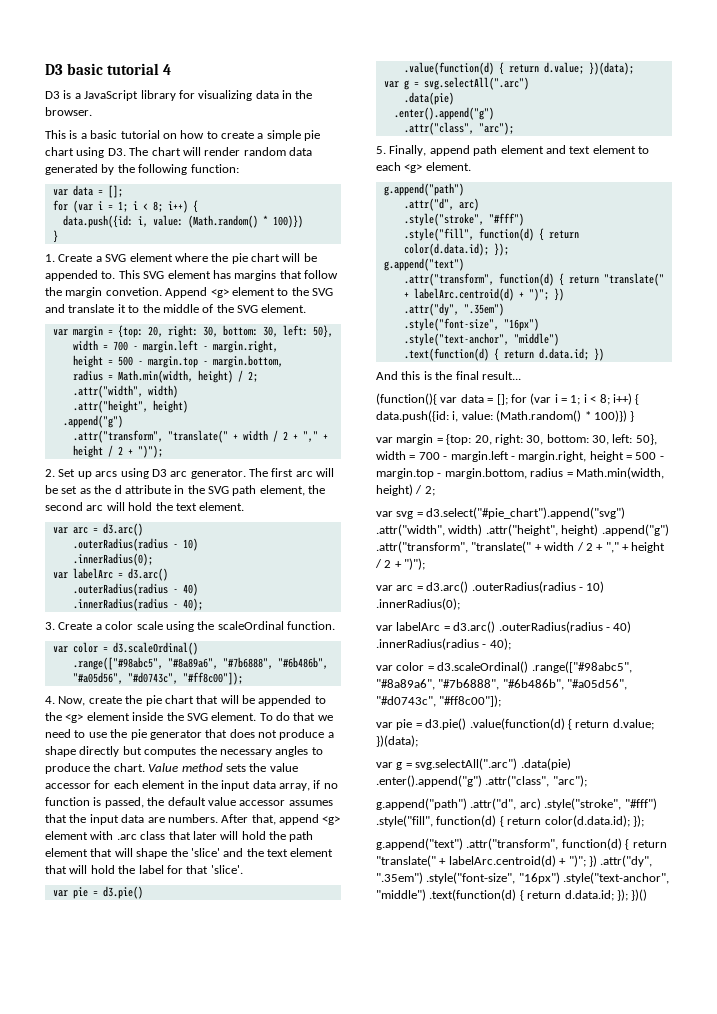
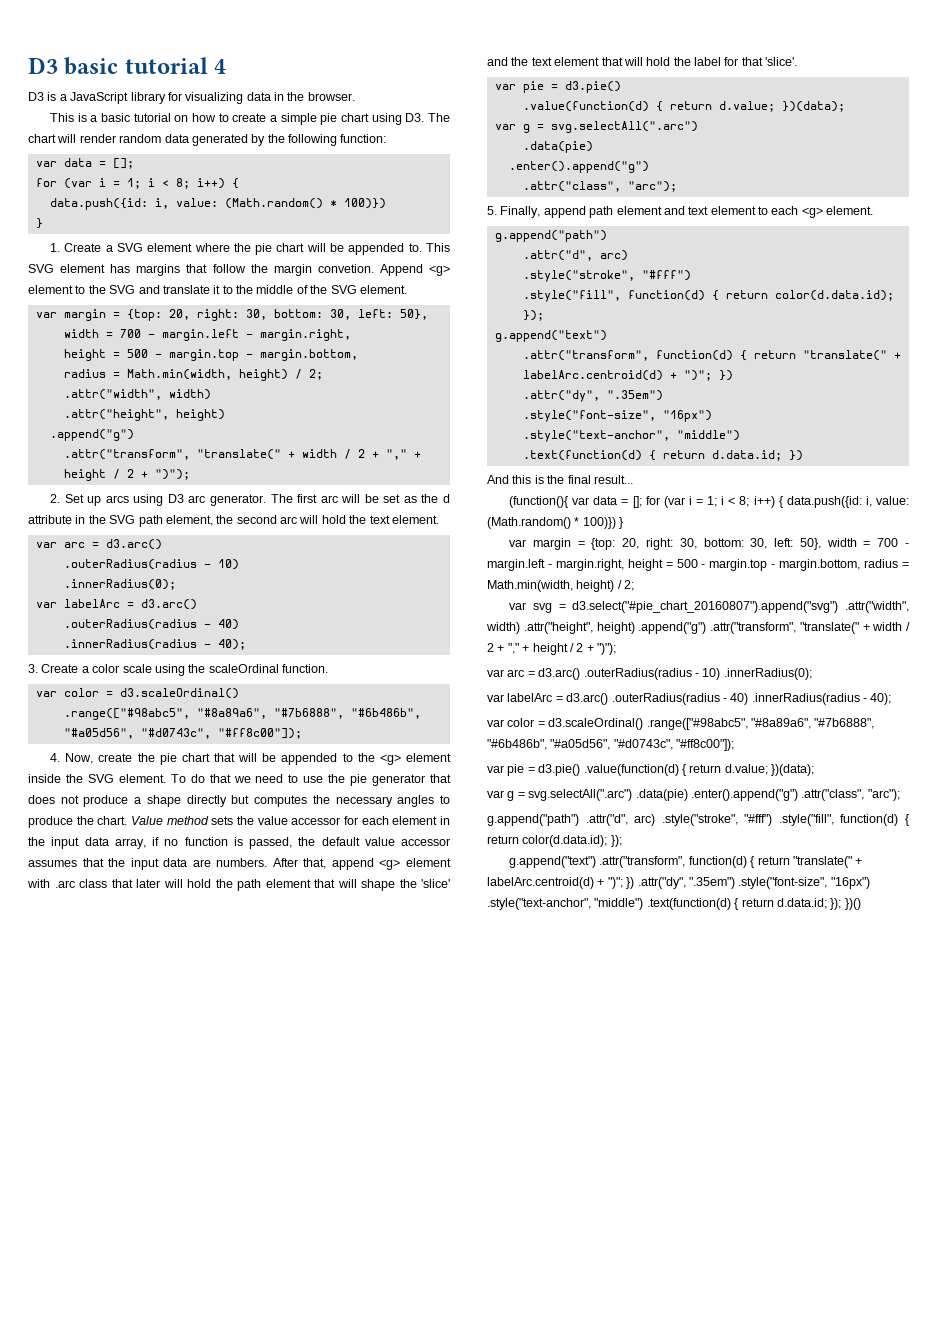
- var svg = d3.select("#pie_chart").append("svg") .attr("width", width) .attr("height", height) .append("g") .attr("transform", "translate(" + width / 2 + "," + height / 2 + ")");
+ var svg = d3.select("#pie_chart_20160807").append("svg") .attr("width", width) .attr("height", height) .append("g") .attr("transform", "translate(" + width / 2 + "," + height / 2 + ")");

